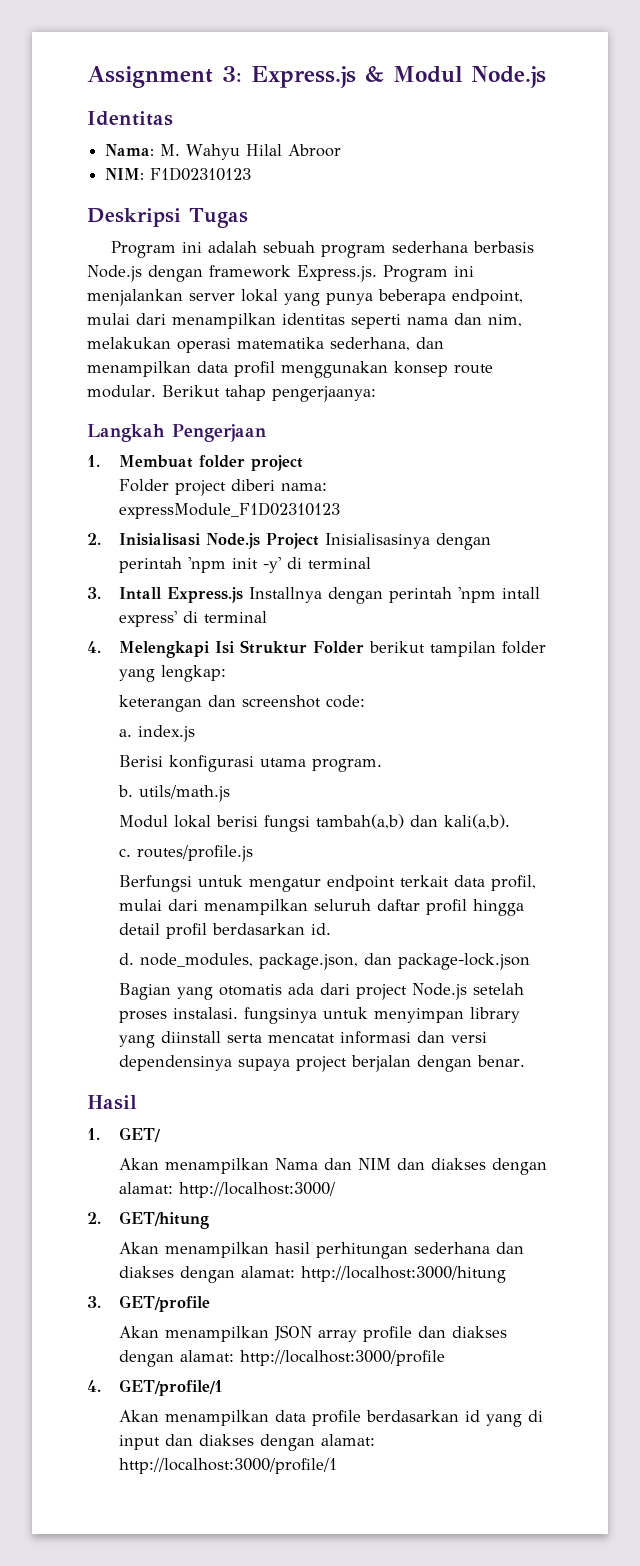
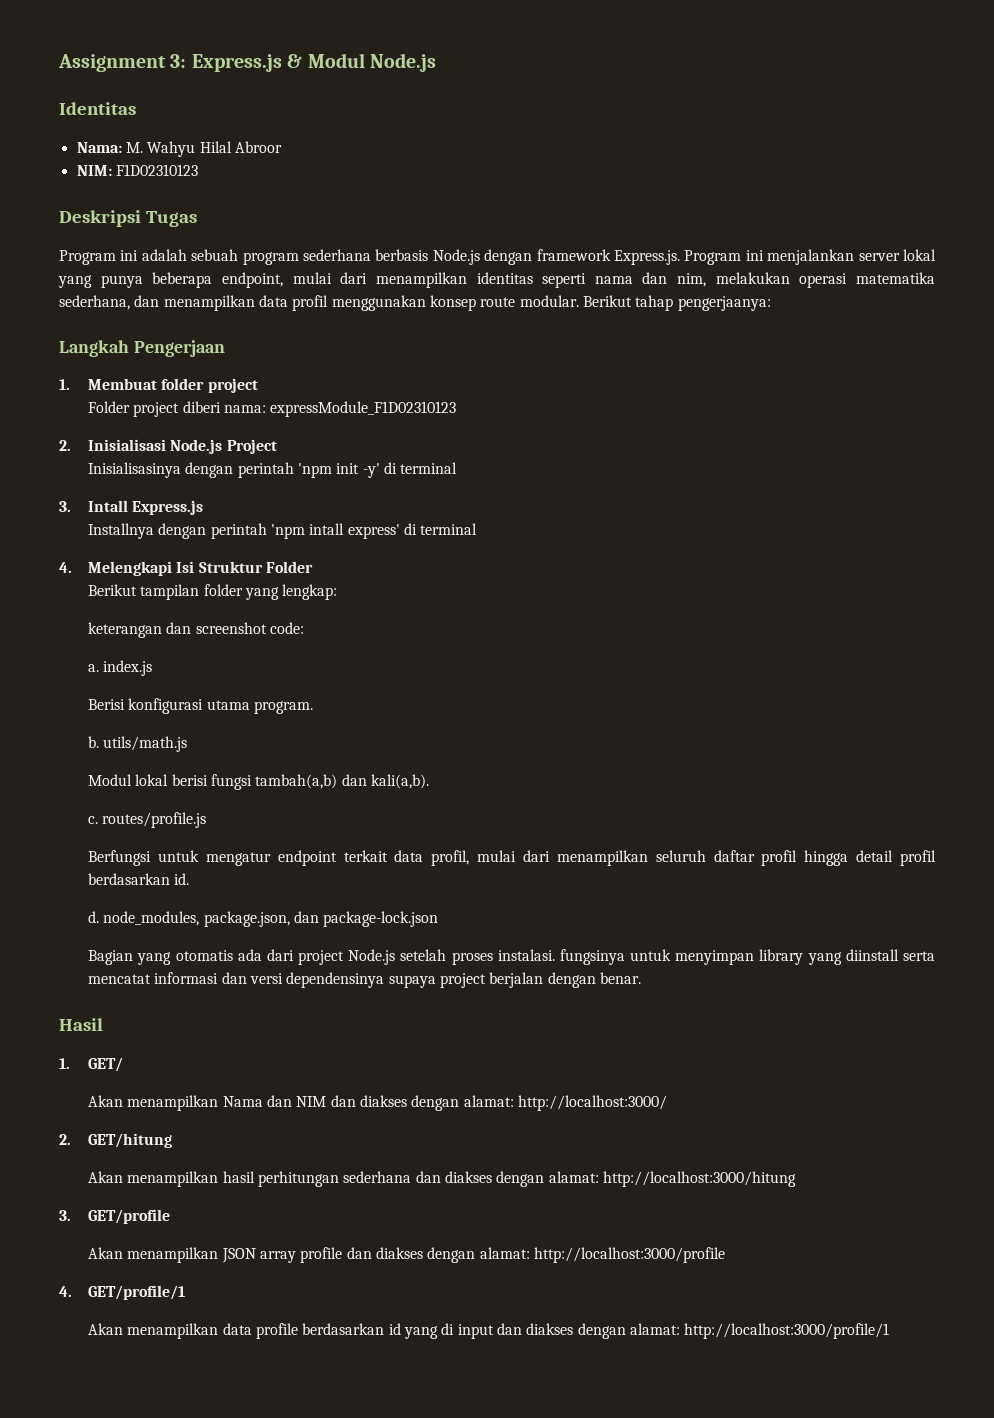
- 2. Inisialisasi Node.js Project Inisialisasinya dengan perintah 'npm init -y' di terminal
+ 2. Inisialisasi Node.js Project
+ Inisialisasinya dengan perintah 'npm init -y' di terminal
- 3. Intall Express.js Installnya dengan perintah 'npm intall express' di terminal
+ 3. Intall Express.js
+ Installnya dengan perintah 'npm intall express' di terminal
- 4. Melengkapi Isi Struktur Folder berikut tampilan folder yang lengkap:
+ 4. Melengkapi Isi Struktur Folder
+ Berikut tampilan folder yang lengkap:

